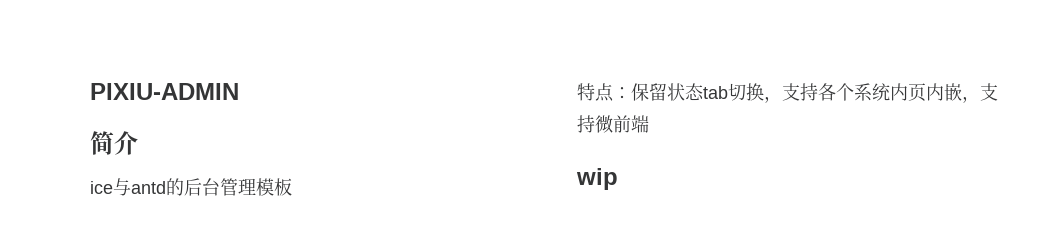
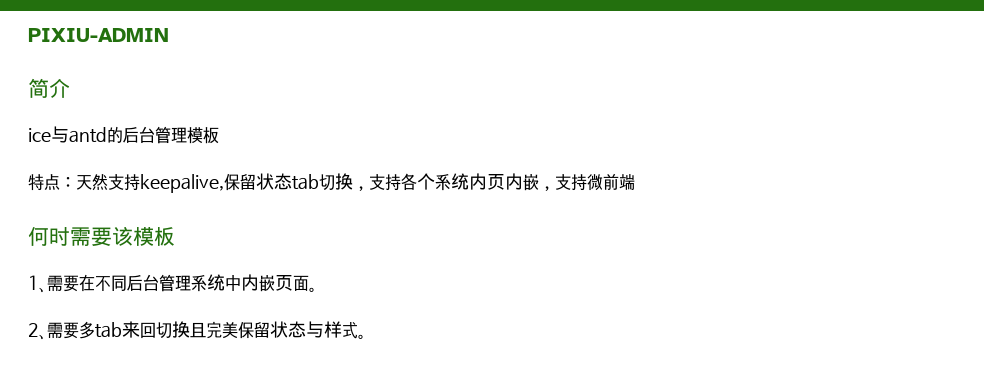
- 特点：保留状态tab切换，支持各个系统内页内嵌，支持微前端
+ 特点：天然支持keepalive,保留状态tab切换，支持各个系统内页内嵌，支持微前端
- wip
+ 何时需要该模板
+ 1、需要在不同后台管理系统中内嵌页面。
+ 2、需要多tab来回切换且完美保留状态与样式。

